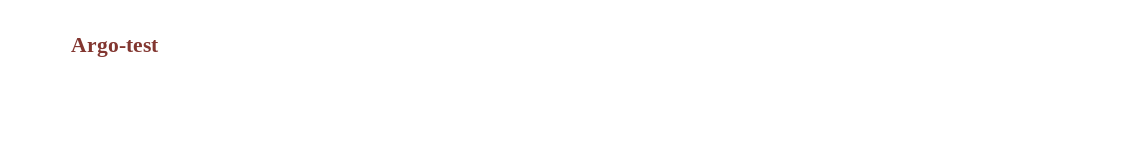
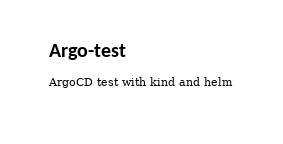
+ ArgoCD test with kind and helm

